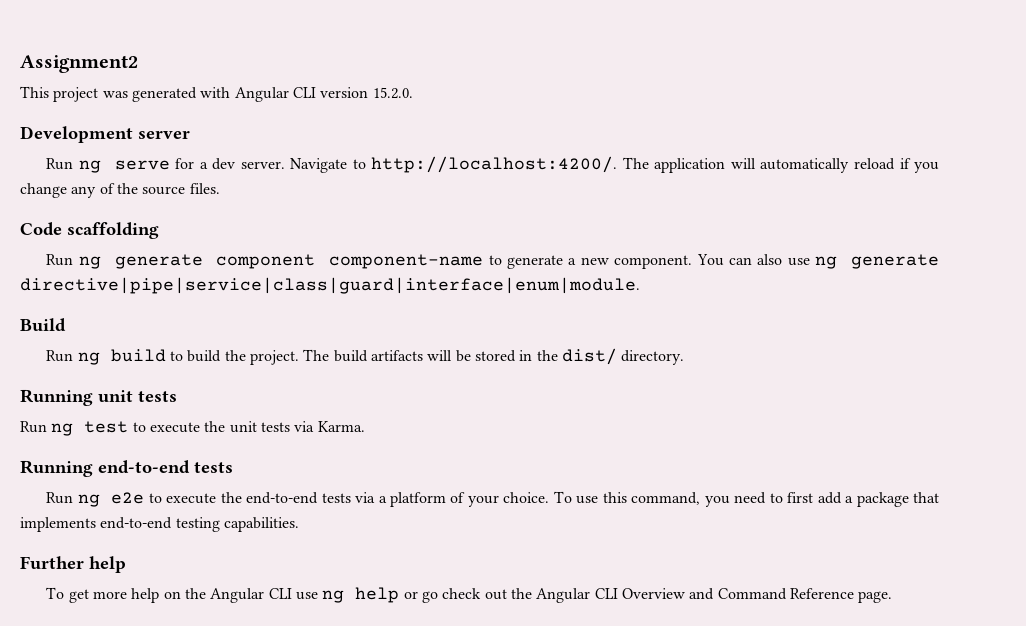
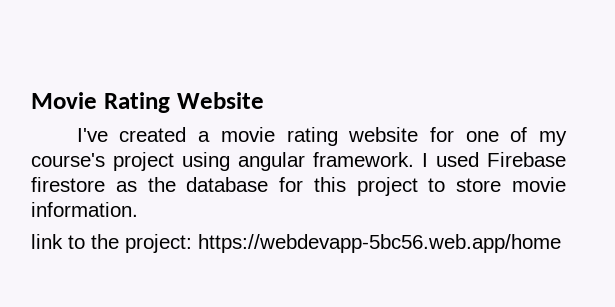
- Assignment2
- This project was generated with Angular CLI version 15.2.0.
- Development server
- Run ng serve for a dev server. Navigate to http://localhost:4200/. The application will automatically reload if you change any of the source files.
- Code scaffolding
- Run ng generate component component-name to generate a new component. You can also use ng generate directive|pipe|service|class|guard|interface|enum|module.
- Build
- Run ng build to build the project. The build artifacts will be stored in the dist/ directory.
- Running unit tests
- Run ng test to execute the unit tests via Karma.
- Running end-to-end tests
- Run ng e2e to execute the end-to-end tests via a platform of your choice. To use this command, you need to first add a package that implements end-to-end testing capabilities.
- Further help
- To get more help on the Angular CLI use ng help or go check out the Angular CLI Overview and Command Reference page.
+ Movie Rating Website
+ I've created a movie rating website for one of my course's project using angular framework. I used Firebase firestore as the database for this project to store movie information.
+ link to the project: https://webdevapp-5bc56.web.app/home

